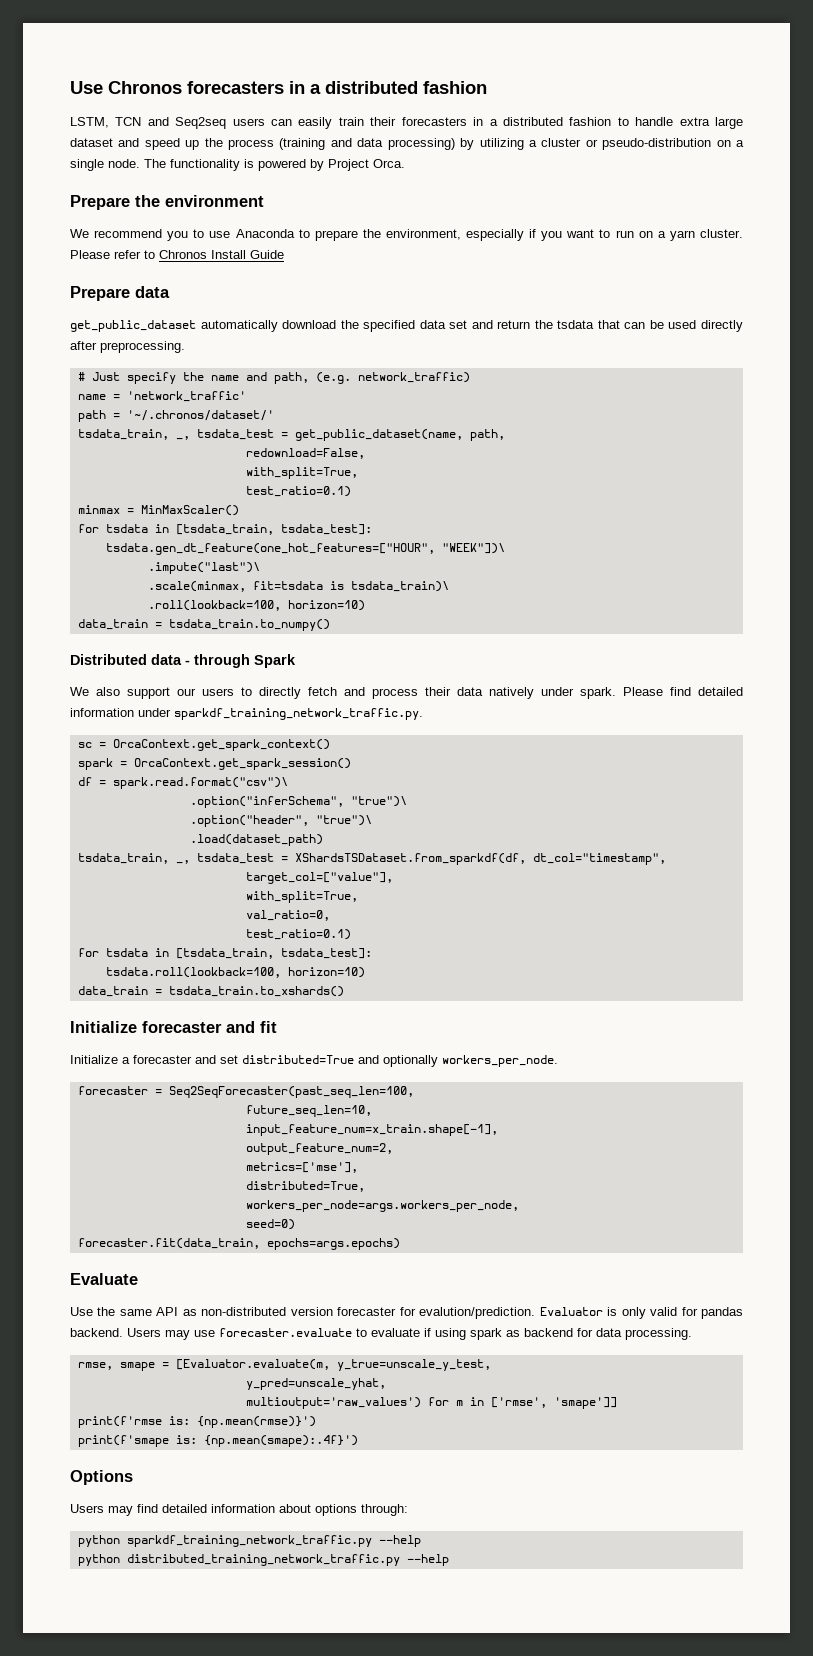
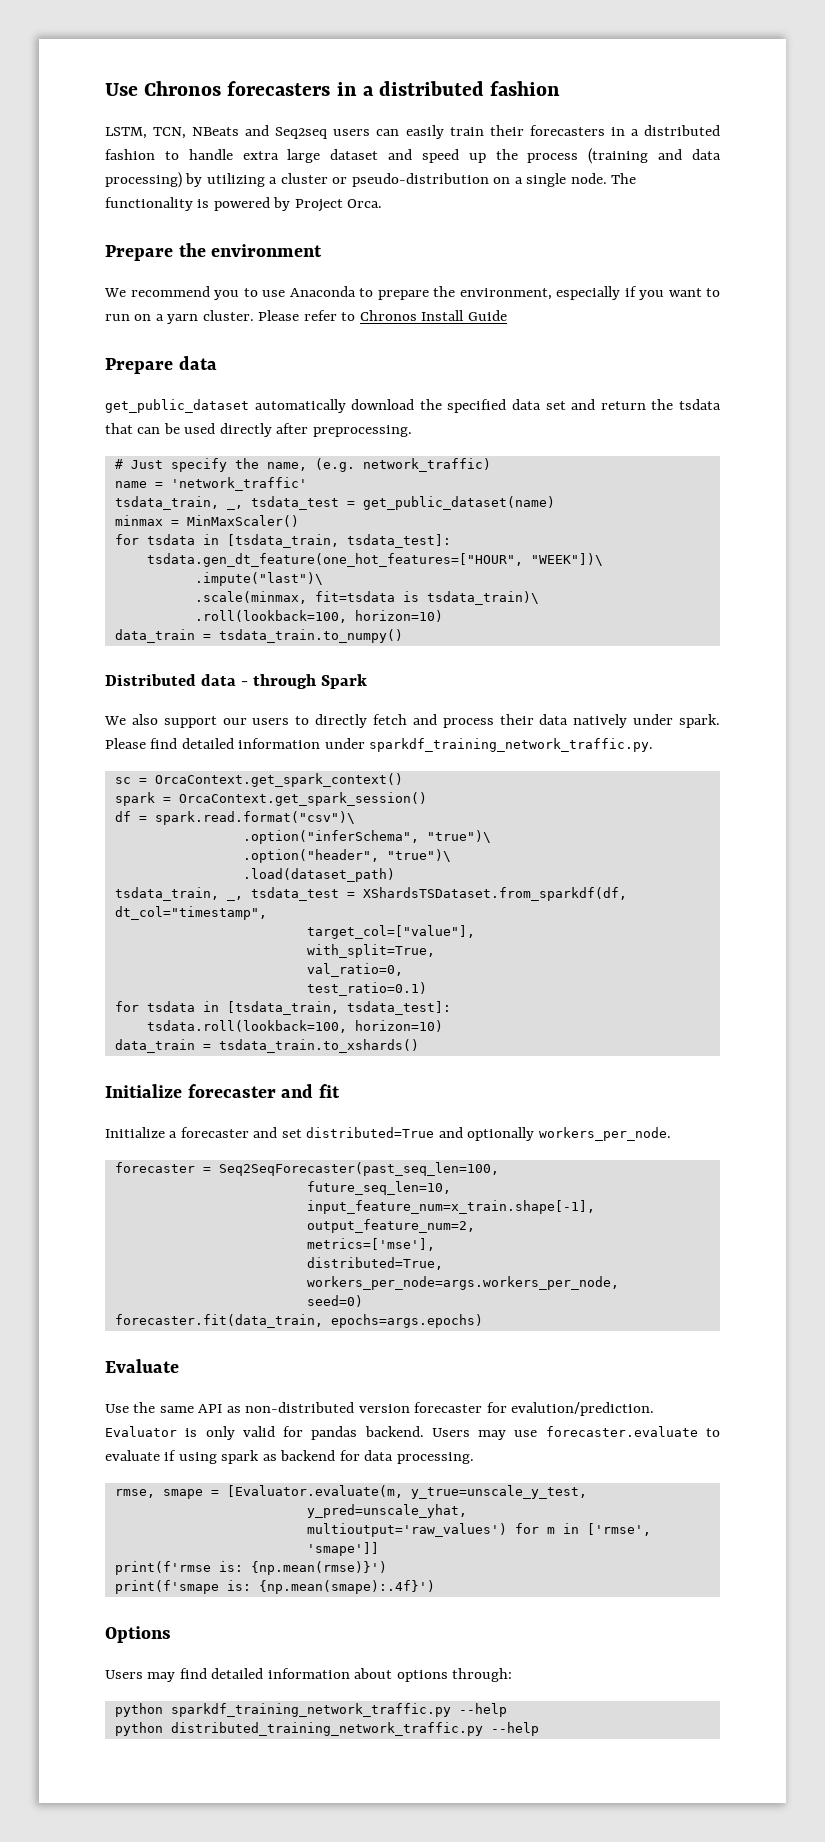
- LSTM, TCN and Seq2seq users can easily train their forecasters in a distributed fashion to handle extra large dataset and speed up the process (training and data processing) by utilizing a cluster or pseudo-distribution on a single node.
+ LSTM, TCN, NBeats and Seq2seq users can easily train their forecasters in a distributed fashion to handle extra large dataset and speed up the process (training and data processing) by utilizing a cluster or pseudo-distribution on a single node.
- # Just specify the name and path, (e.g. network_traffic)
+ # Just specify the name, (e.g. network_traffic)
- path = '~/.chronos/dataset/'
- tsdata_train, _, tsdata_test = get_public_dataset(name, path,
- redownload=False,
- with_split=True,
- test_ratio=0.1)
+ tsdata_train, _, tsdata_test = get_public_dataset(name)

